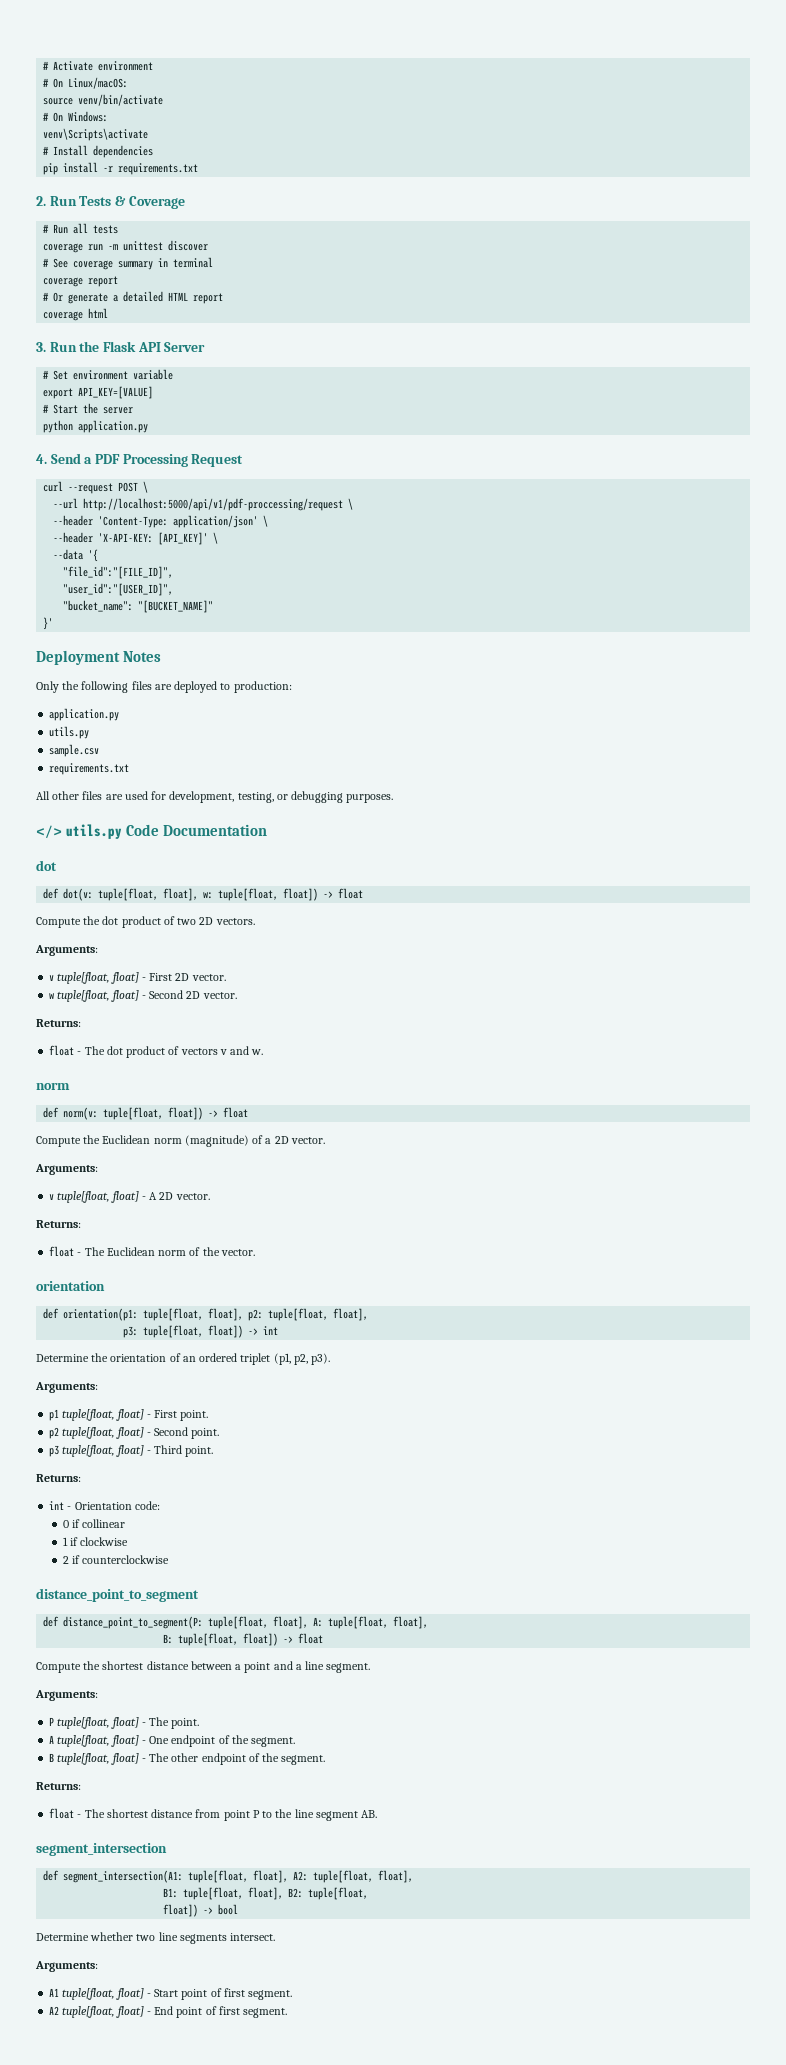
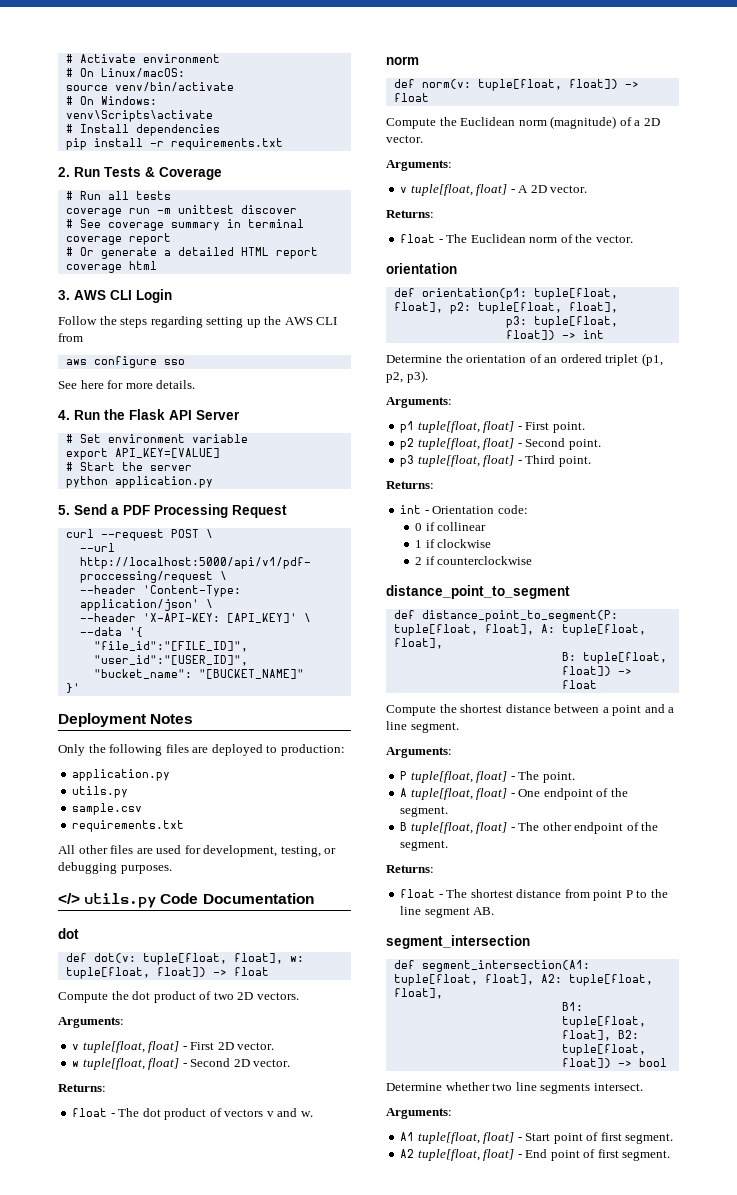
- 3. Run the Flask API Server
+ 3. AWS CLI Login
+ Follow the steps regarding setting up the AWS CLI from
+ aws configure sso
+ See here for more details.
+ 4. Run the Flask API Server
- 4. Send a PDF Processing Request
+ 5. Send a PDF Processing Request

